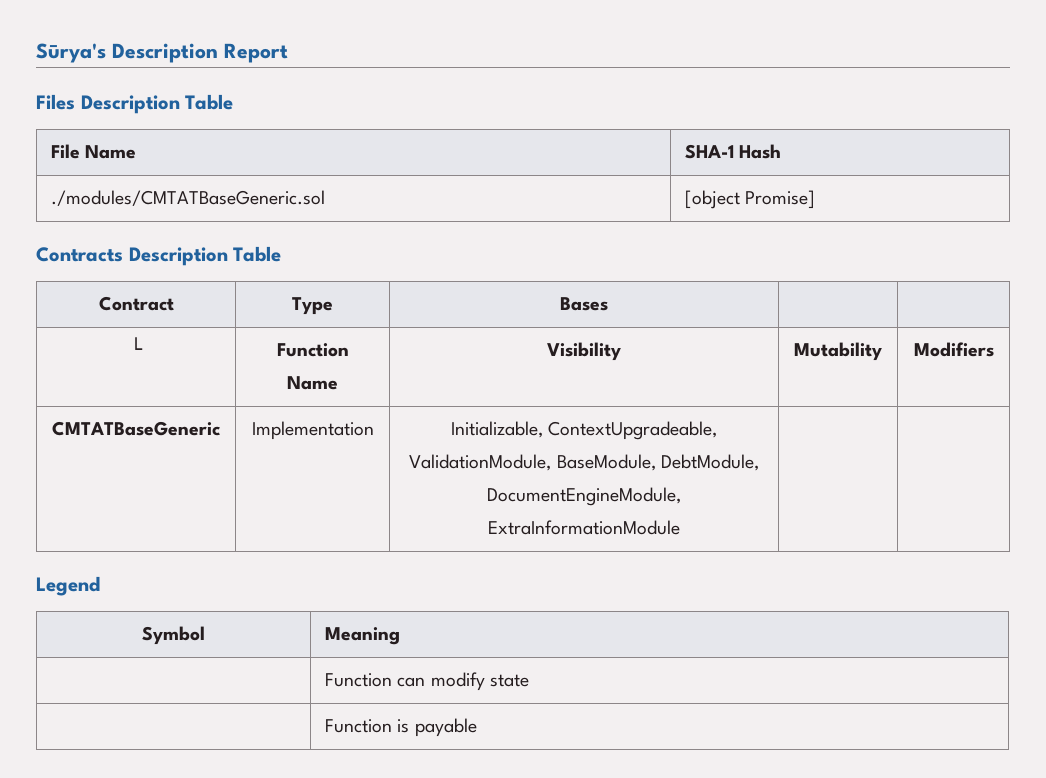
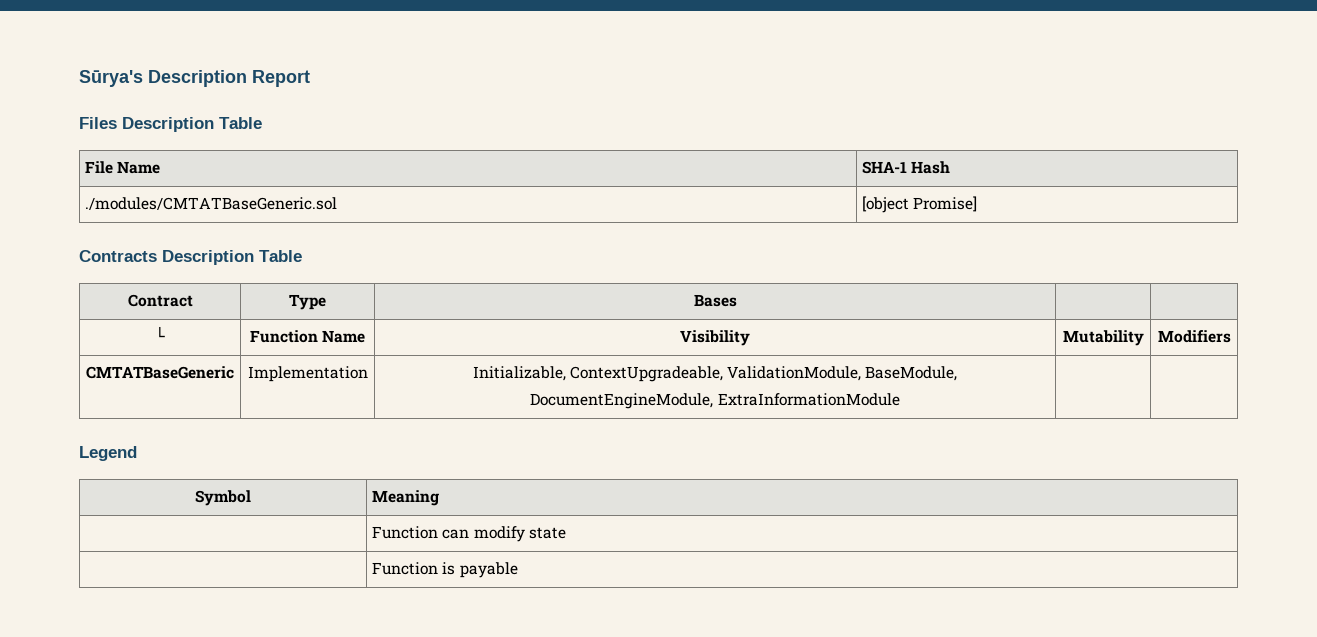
- CMTATBaseGeneric | Implementation | Initializable, ContextUpgradeable, ValidationModule, BaseModule, DebtModule, DocumentEngineModule, ExtraInformationModule | |
+ CMTATBaseGeneric | Implementation | Initializable, ContextUpgradeable, ValidationModule, BaseModule, DocumentEngineModule, ExtraInformationModule | |

